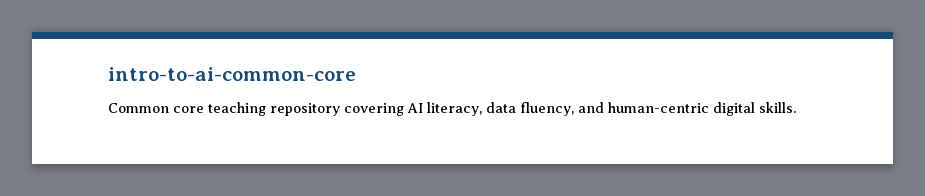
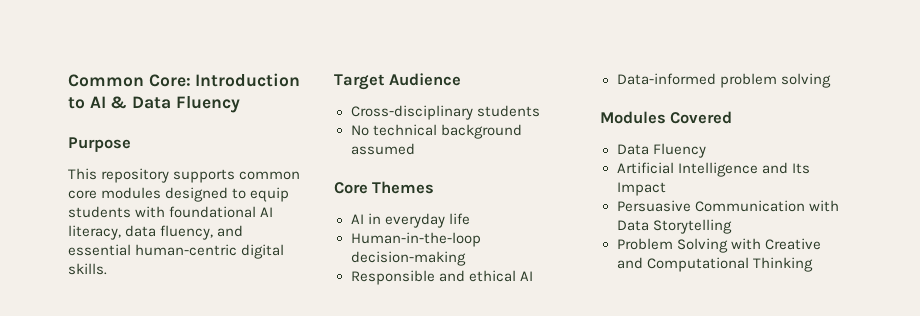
- intro-to-ai-common-core
- Common core teaching repository covering AI literacy, data fluency, and human-centric digital skills.
+ Common Core: Introduction to AI & Data Fluency
+ Purpose
+ This repository supports common core modules designed to equip students with foundational AI literacy, data fluency, and essential human-centric digital skills.
+ Target Audience
+ Cross-disciplinary students
+ No technical background assumed
+ Core Themes
+ AI in everyday life
+ Human-in-the-loop decision-making
+ Responsible and ethical AI
+ Data-informed problem solving
+ Modules Covered
+ Data Fluency
+ Artificial Intelligence and Its Impact
+ Persuasive Communication with Data Storytelling
+ Problem Solving with Creative and Computational Thinking

